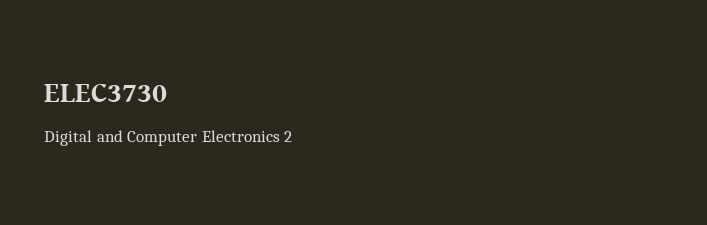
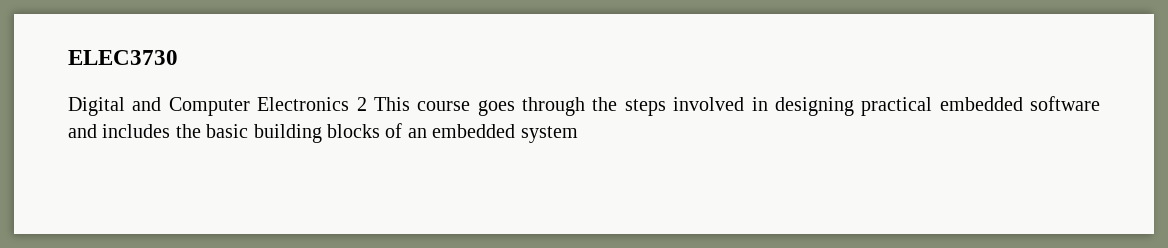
- Digital and Computer Electronics 2
+ Digital and Computer Electronics 2 This course goes through the steps involved in designing practical embedded software and includes the basic building blocks of an embedded system

